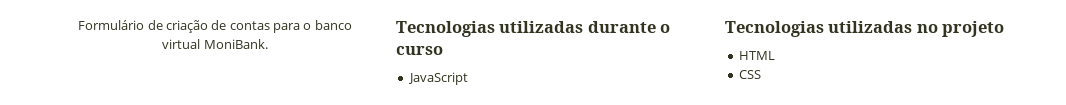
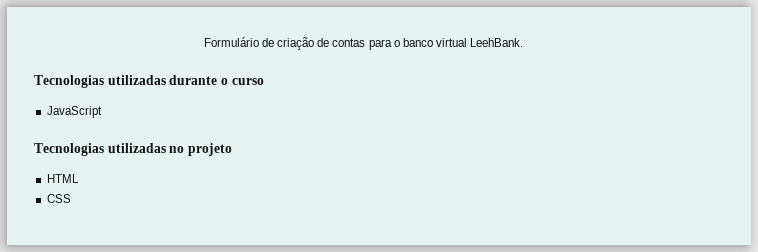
- Formulário de criação de contas para o banco virtual MoniBank.
+ Formulário de criação de contas para o banco virtual LeehBank.

